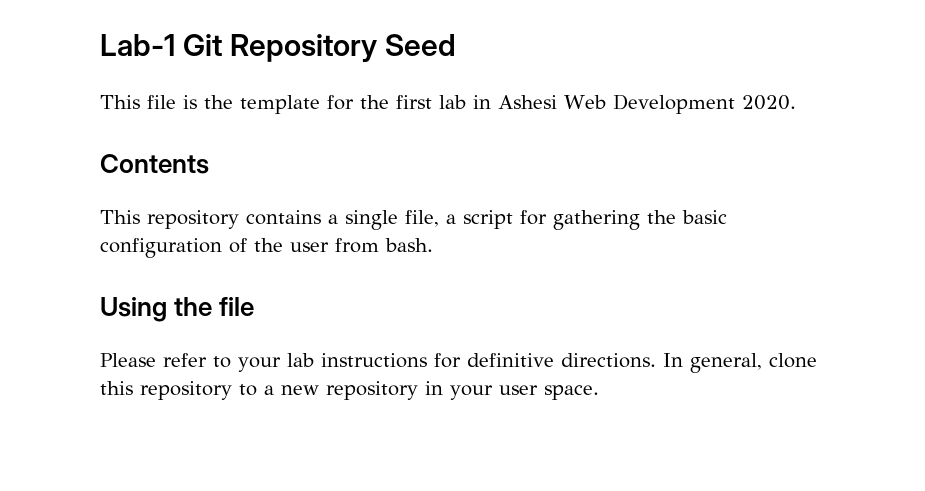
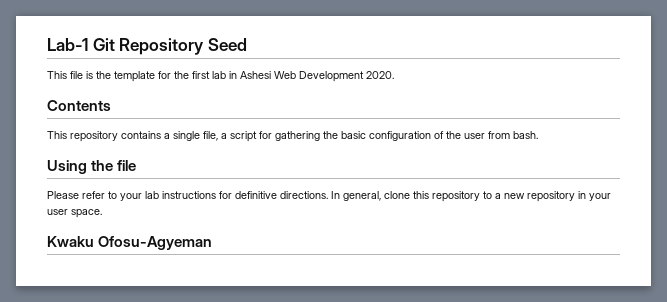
+ Kwaku Ofosu-Agyeman

